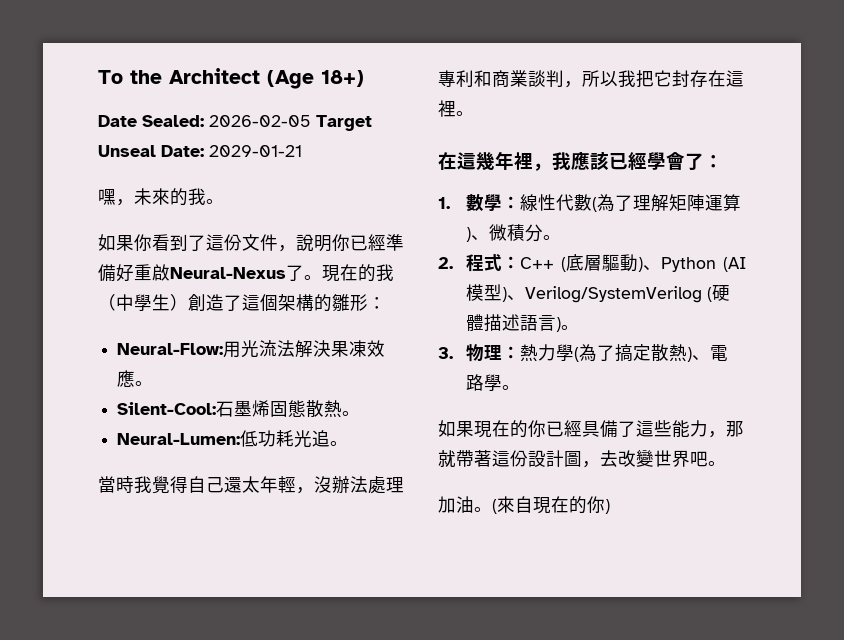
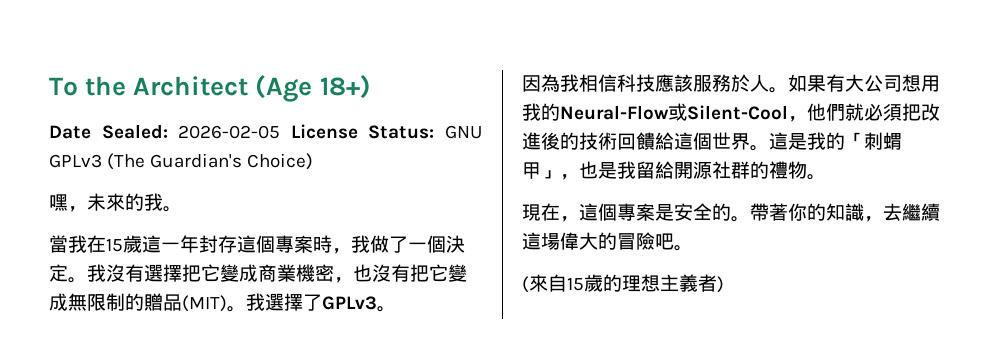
- Date Sealed: 2026-02-05 Target Unseal Date: 2029-01-21
+ Date Sealed: 2026-02-05 License Status: GNU GPLv3 (The Guardian's Choice)
  嘿，未來的我。
- 如果你看到了這份文件，說明你已經準備好重啟Neural-Nexus了。現在的我（中學生）創造了這個架構的雛形：
- Neural-Flow:用光流法解決果凍效應。
- Silent-Cool:石墨烯固態散熱。
- Neural-Lumen:低功耗光追。
- 當時我覺得自己還太年輕，沒辦法處理專利和商業談判，所以我把它封存在這裡。
- 在這幾年裡，我應該已經學會了：
- 1.數學：線性代數(為了理解矩陣運算)、微積分。
- 2.程式：C++ (底層驅動)、Python (AI模型)、Verilog/SystemVerilog (硬體描述語言)。
- 3.物理：熱力學(為了搞定散熱)、電路學。
- 如果現在的你已經具備了這些能力，那就帶著這份設計圖，去改變世界吧。
+ 當我在15歲這一年封存這個專案時，我做了一個決定。我沒有選擇把它變成商業機密，也沒有把它變成無限制的贈品(MIT)。我選擇了GPLv3。
+ 因為我相信科技應該服務於人。如果有大公司想用我的Neural-Flow或Silent-Cool，他們就必須把改進後的技術回饋給這個世界。這是我的「刺蝟甲」，也是我留給開源社群的禮物。
+ 現在，這個專案是安全的。帶著你的知識，去繼續這場偉大的冒險吧。
- 加油。(來自現在的你)
+ (來自15歲的理想主義者)

